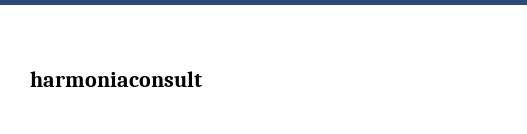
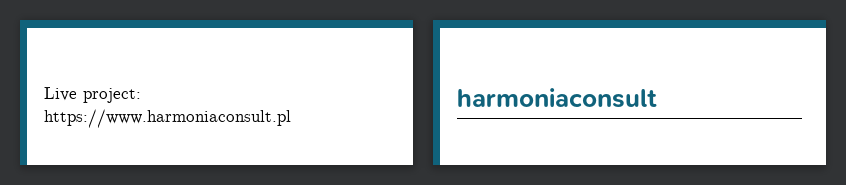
+ Live project: https://www.harmoniaconsult.pl

